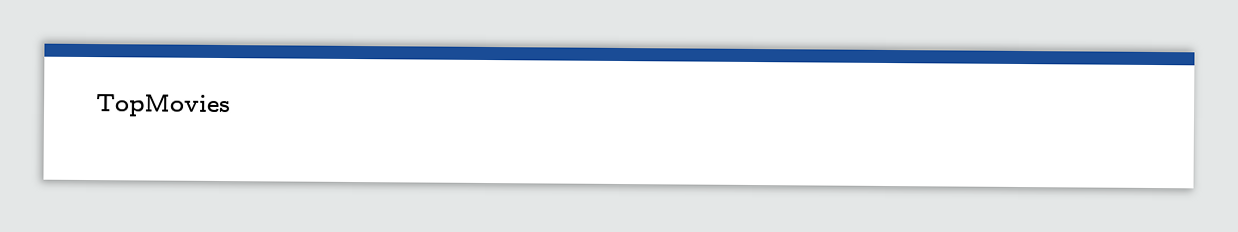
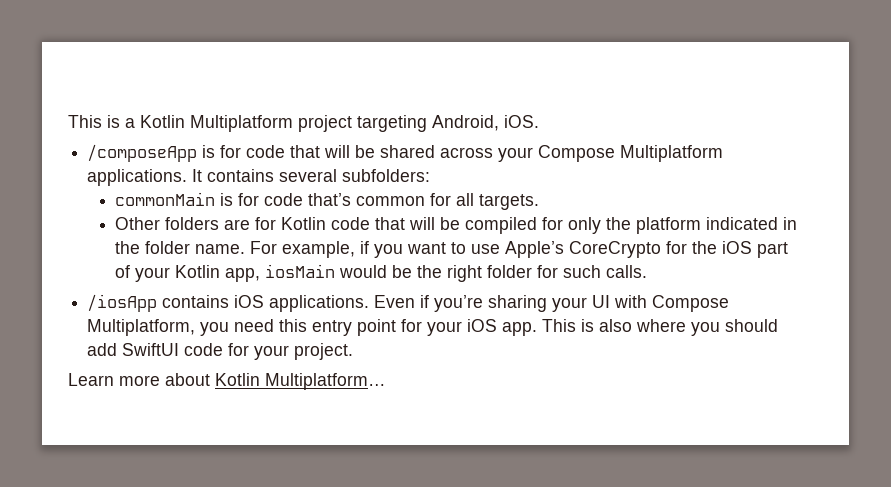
- TopMovies
+ This is a Kotlin Multiplatform project targeting Android, iOS.
+ /composeApp is for code that will be shared across your Compose Multiplatform applications. It contains several subfolders:
+ commonMain is for code that’s common for all targets.
+ Other folders are for Kotlin code that will be compiled for only the platform indicated in the folder name. For example, if you want to use Apple’s CoreCrypto for the iOS part of your Kotlin app, iosMain would be the right folder for such calls.
+ /iosApp contains iOS applications. Even if you’re sharing your UI with Compose Multiplatform, you need this entry point for your iOS app. This is also where you should add SwiftUI code for your project.
+ Learn more about Kotlin Multiplatform…

